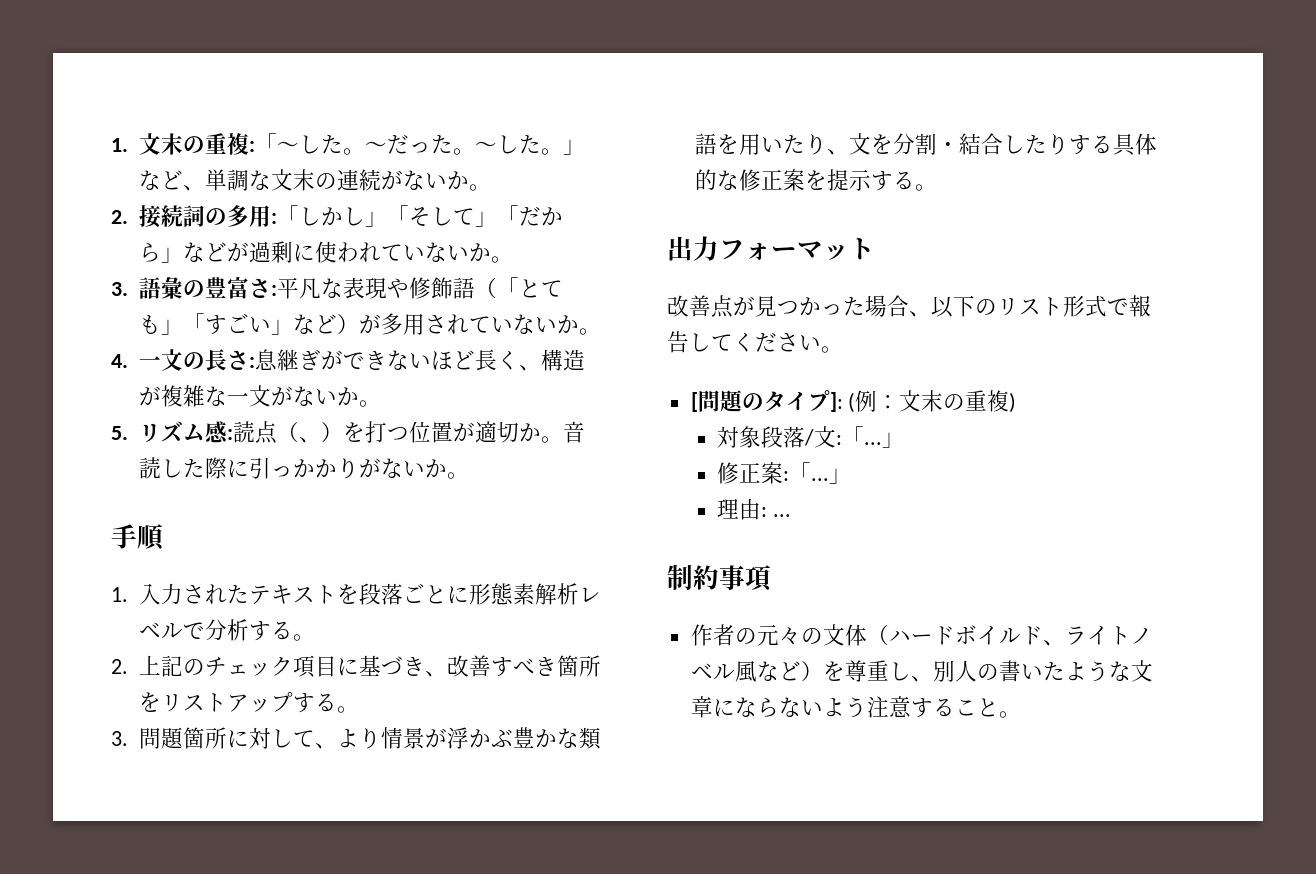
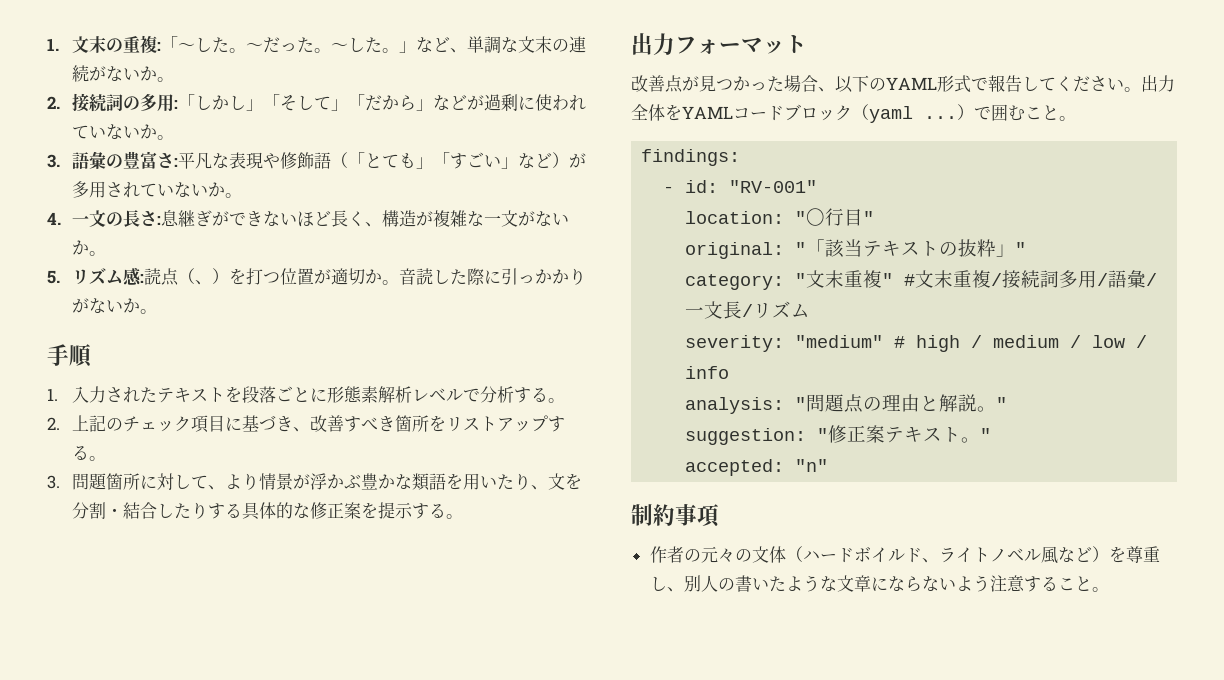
- 改善点が見つかった場合、以下のリスト形式で報告してください。
- [問題のタイプ]: (例：文末の重複)
- 対象段落/文:「...」
- 修正案:「...」
- 理由: ...
+ 改善点が見つかった場合、以下のYAML形式で報告してください。出力全体をYAMLコードブロック（yaml ...）で囲むこと。
+ findings:
+ - id: "RV-001"
+ location: "〇行目"
+ original: "「該当テキストの抜粋」"
+ category: "文末重複" #文末重複/接続詞多用/語彙/一文長/リズム
+ severity: "medium" # high / medium / low / info
+ analysis: "問題点の理由と解説。"
+ suggestion: "修正案テキスト。"
+ accepted: "n"

